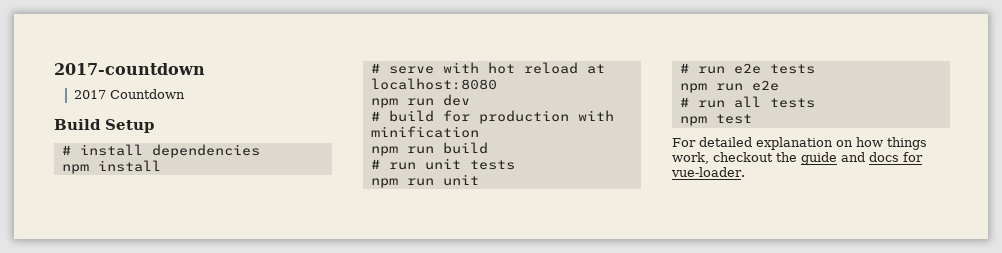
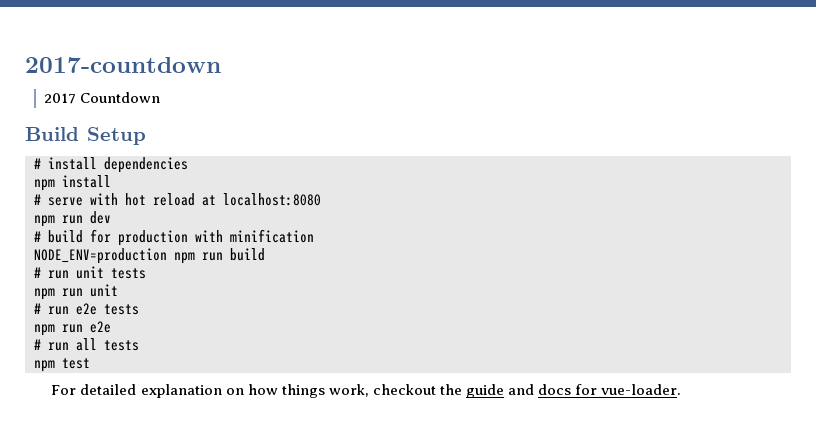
- npm run build
+ NODE_ENV=production npm run build

